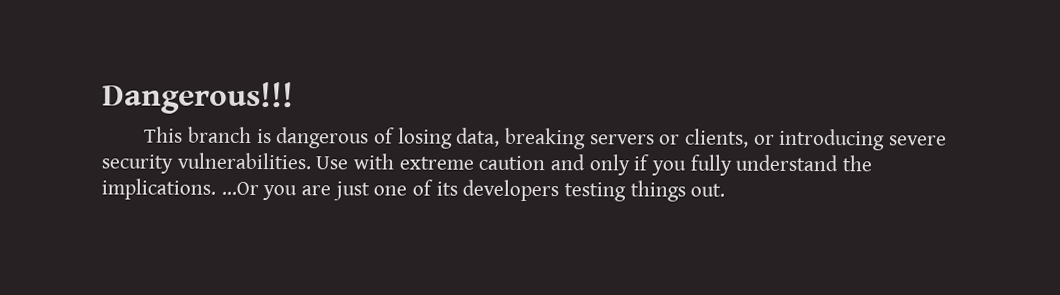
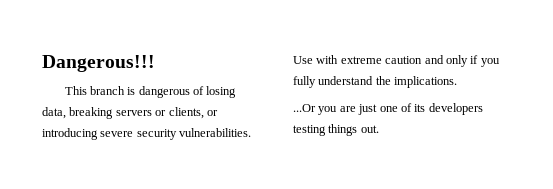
- Use with extreme caution and only if you fully understand the implications. ...Or you are just one of its developers testing things out.
+ Use with extreme caution and only if you fully understand the implications.
+ ...Or you are just one of its developers testing things out.

